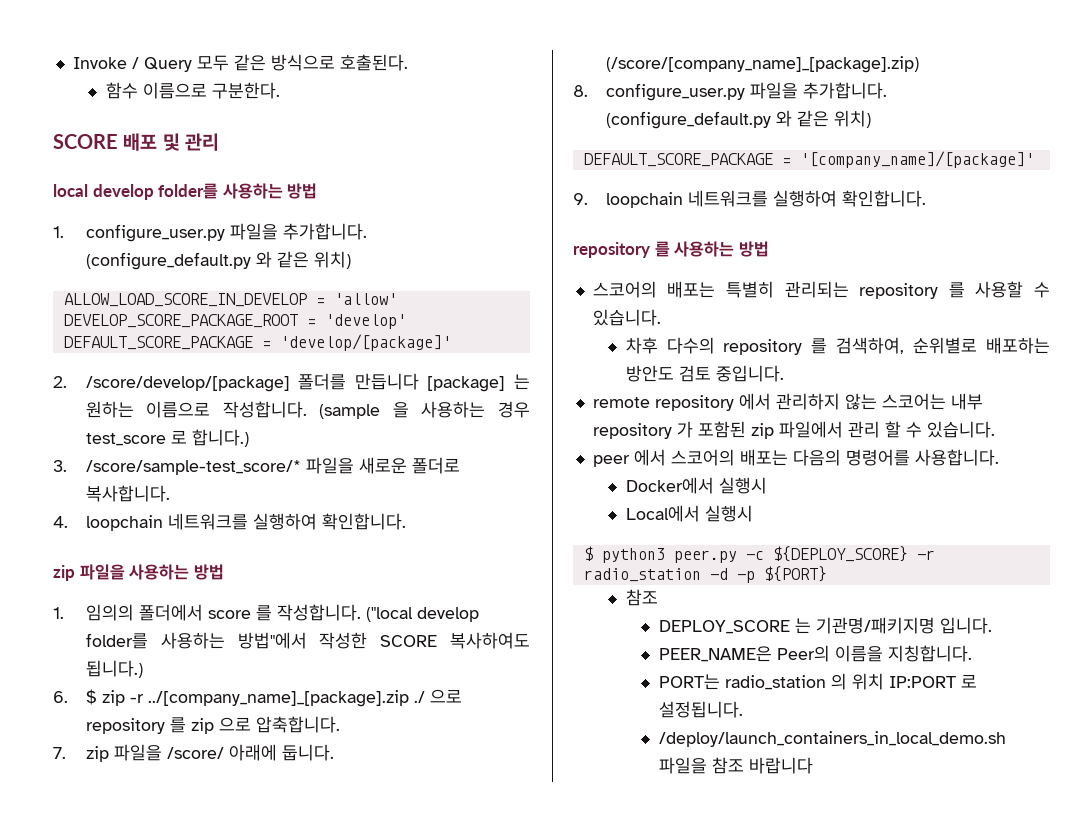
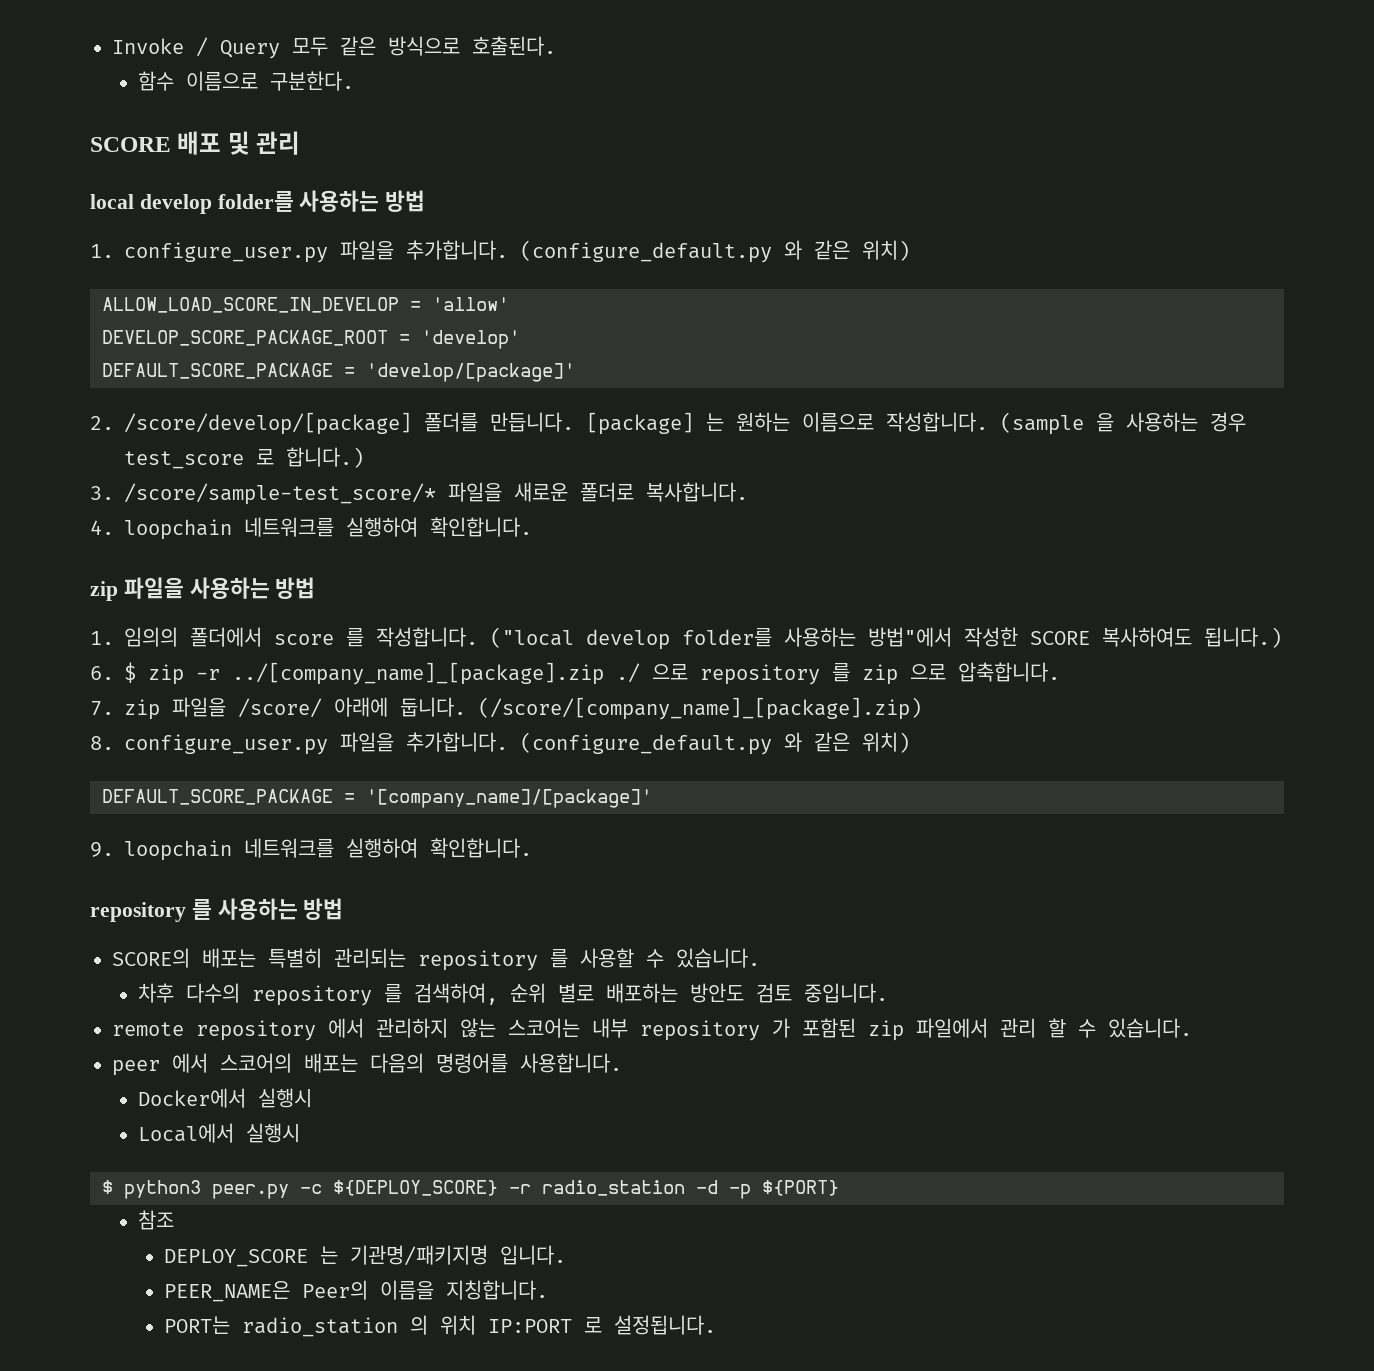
- 2. /score/develop/[package] 폴더를 만듭니다 [package] 는 원하는 이름으로 작성합니다.
+ 2. /score/develop/[package] 폴더를 만듭니다. [package] 는 원하는 이름으로 작성합니다.
- 스코어의 배포는 특별히 관리되는 repository 를 사용할 수 있습니다.
+ SCORE의 배포는 특별히 관리되는 repository 를 사용할 수 있습니다.
- 차후 다수의 repository 를 검색하여, 순위별로 배포하는 방안도 검토 중입니다.
+ 차후 다수의 repository 를 검색하여, 순위 별로 배포하는 방안도 검토 중입니다.
- /deploy/launch_containers_in_local_demo.sh 파일을 참조 바랍니다

